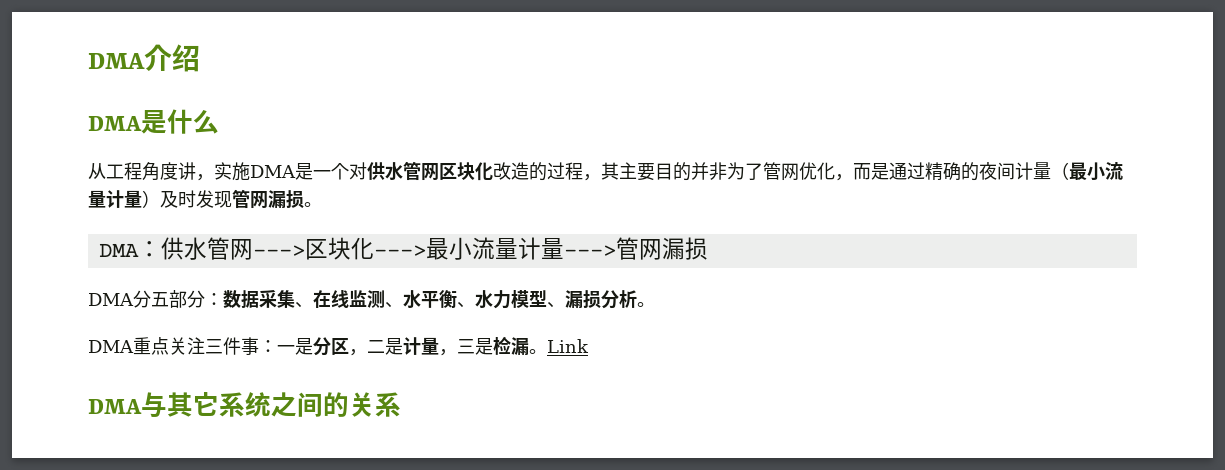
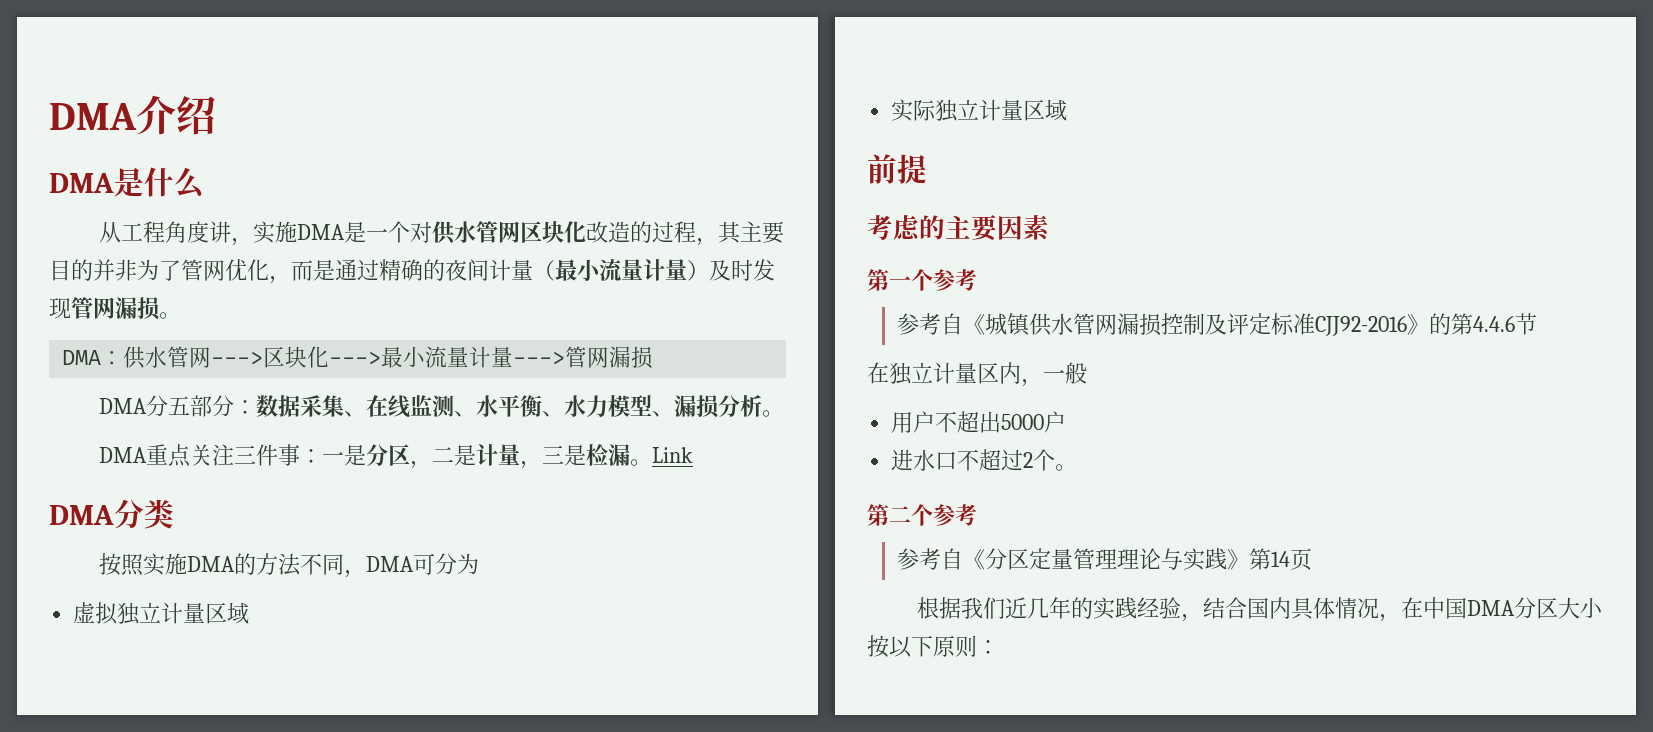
- DMA与其它系统之间的关系
+ DMA分类
+ 按照实施DMA的方法不同，DMA可分为
+ 虚拟独立计量区域
+ 实际独立计量区域
+ 前提
+ 考虑的主要因素
+ 第一个参考
+ 参考自《城镇供水管网漏损控制及评定标准CJJ92-2016》的第4.4.6节
+ 在独立计量区内，一般
+ 用户不超出5000户
+ 进水口不超过2个。
+ 第二个参考
+ 参考自《分区定量管理理论与实践》第14页
+ 根据我们近几年的实践经验，结合国内具体情况，在中国DMA分区大小按以下原则：

